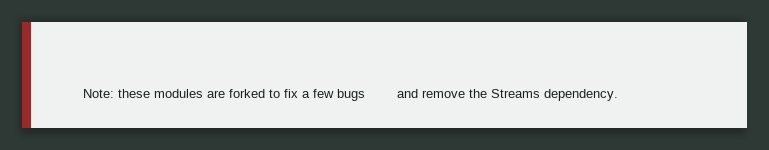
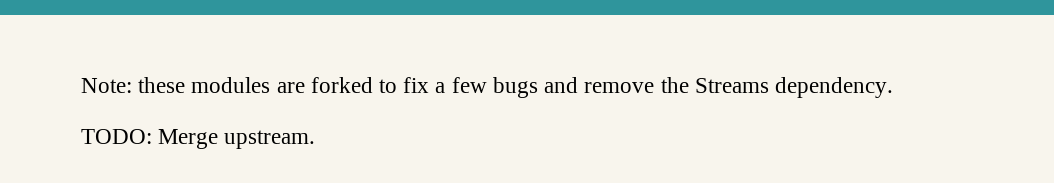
+ TODO: Merge upstream.

